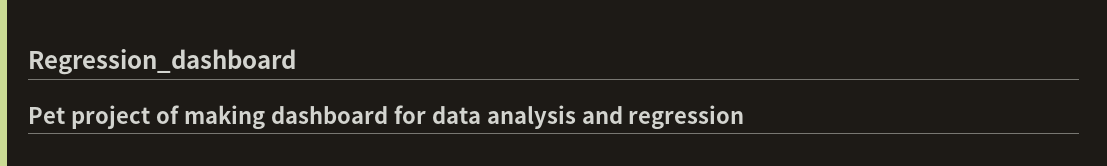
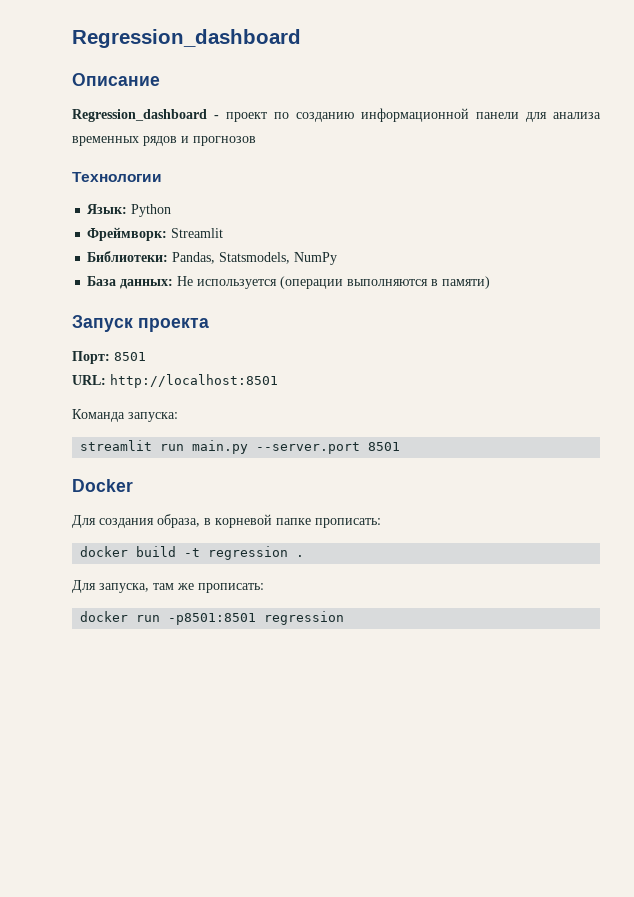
- Pet project of making dashboard for data analysis and regression
+ Описание
+ Regression_dashboard - проект по созданию информационной панели для анализа временных рядов и прогнозов
+ Технологии
+ Язык: Python
+ Фреймворк: Streamlit
+ Библиотеки: Pandas, Statsmodels, NumPy
+ База данных: Не используется (операции выполняются в памяти)
+ Запуск проекта
+ Порт: 8501
+ URL: http://localhost:8501
+ Команда запуска:
+ streamlit run main.py --server.port 8501
+ Docker
+ Для создания образа, в корневой папке прописать:
+ docker build -t regression .
+ Для запуска, там же прописать:
+ docker run -p8501:8501 regression

